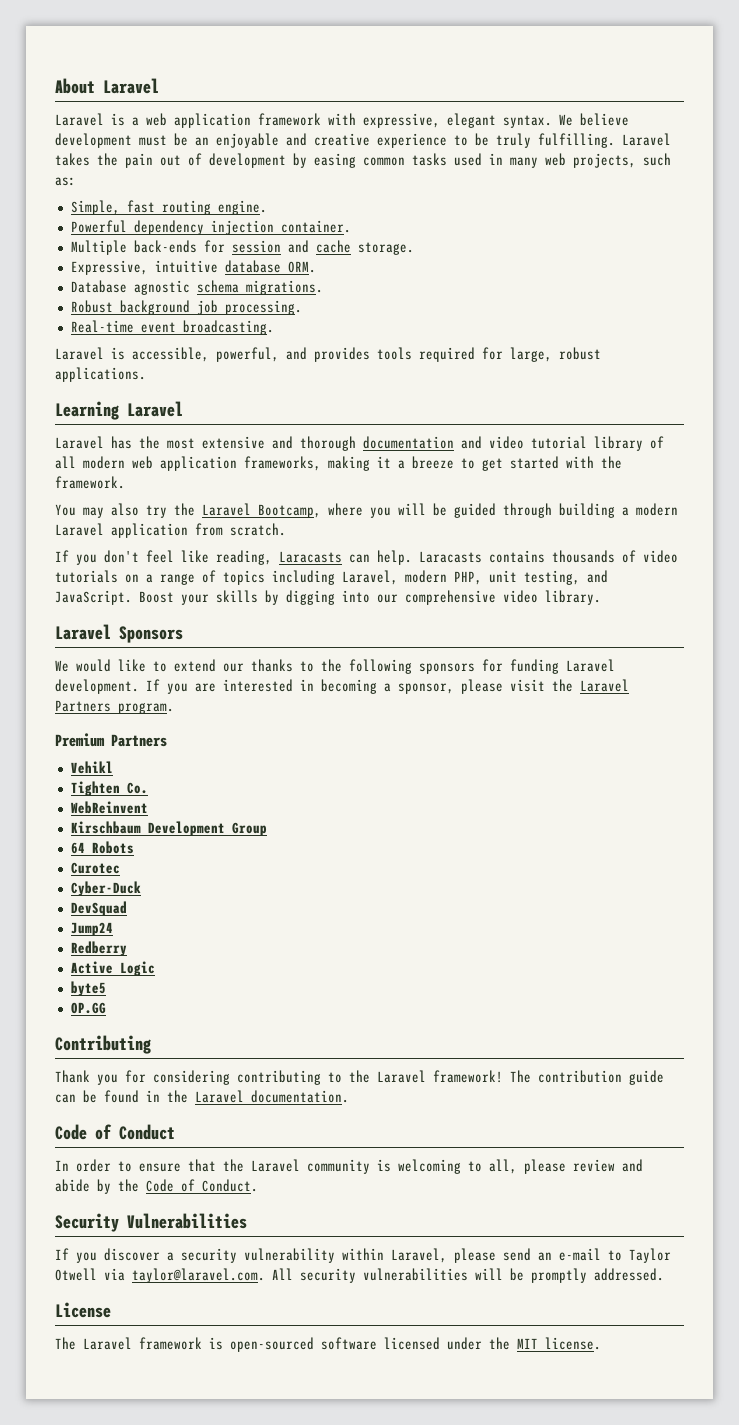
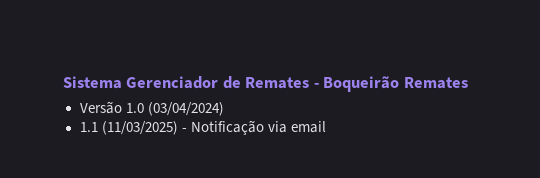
- About Laravel
- Laravel is a web application framework with expressive, elegant syntax. We believe development must be an enjoyable and creative experience to be truly fulfilling. Laravel takes the pain out of development by easing common tasks used in many web projects, such as:
- Simple, fast routing engine.
- Powerful dependency injection container.
- Multiple back-ends for session and cache storage.
- Expressive, intuitive database ORM.
- Database agnostic schema migrations.
- Robust background job processing.
- Real-time event broadcasting.
- Laravel is accessible, powerful, and provides tools required for large, robust applications.
- Learning Laravel
- Laravel has the most extensive and thorough documentation and video tutorial library of all modern web application frameworks, making it a breeze to get started with the framework.
- You may also try the Laravel Bootcamp, where you will be guided through building a modern Laravel application from scratch.
- If you don't feel like reading, Laracasts can help. Laracasts contains thousands of video tutorials on a range of topics including Laravel, modern PHP, unit testing, and JavaScript. Boost your skills by digging into our comprehensive video library.
- Laravel Sponsors
- We would like to extend our thanks to the following sponsors for funding Laravel development. If you are interested in becoming a sponsor, please visit the Laravel Partners program.
- Premium Partners
- Vehikl
- Tighten Co.
- WebReinvent
- Kirschbaum Development Group
- 64 Robots
- Curotec
- Cyber-Duck
- DevSquad
- Jump24
- Redberry
- Active Logic
- byte5
- OP.GG
- Contributing
- Thank you for considering contributing to the Laravel framework! The contribution guide can be found in the Laravel documentation.
- Code of Conduct
- In order to ensure that the Laravel community is welcoming to all, please review and abide by the Code of Conduct.
- Security Vulnerabilities
- If you discover a security vulnerability within Laravel, please send an e-mail to Taylor Otwell via taylor@laravel.com. All security vulnerabilities will be promptly addressed.
- License
- The Laravel framework is open-sourced software licensed under the MIT license.
+ Sistema Gerenciador de Remates - Boqueirão Remates
+ Versão 1.0 (03/04/2024)
+ 1.1 (11/03/2025) - Notificação via email

